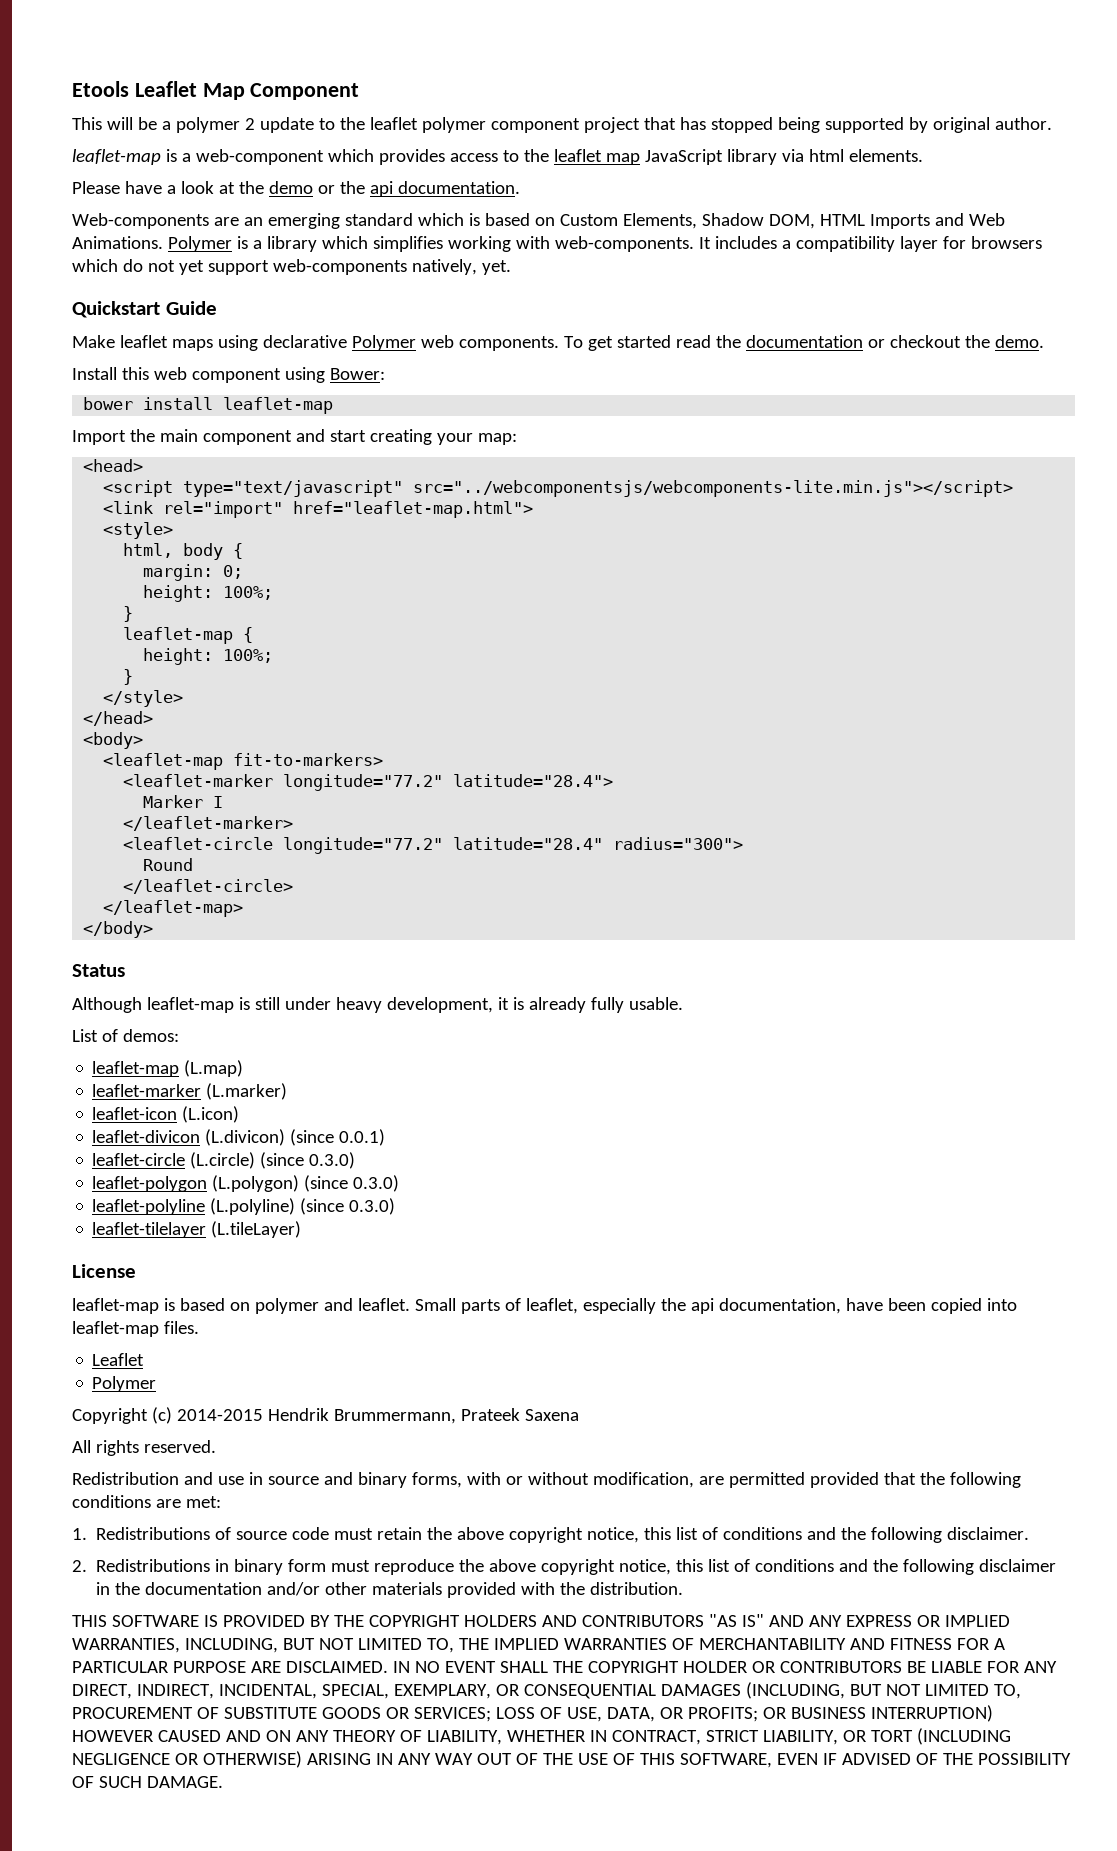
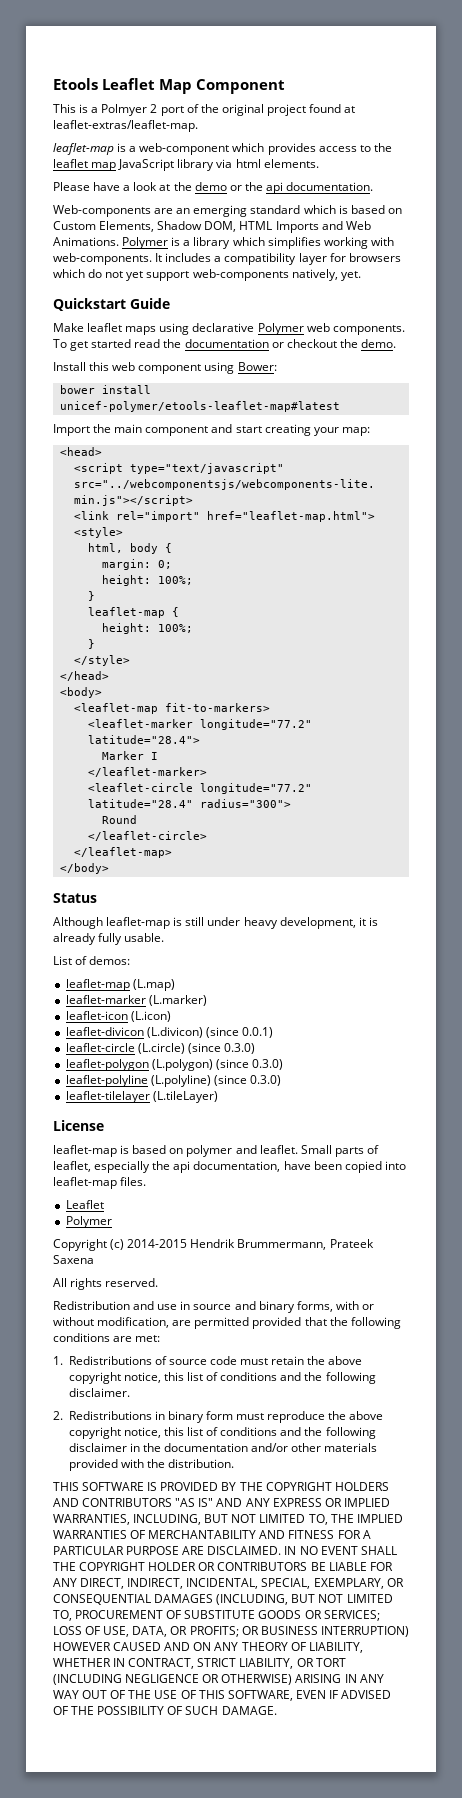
- This will be a polymer 2 update to the leaflet polymer component project that has stopped being supported by original author.
+ This is a Polmyer 2 port of the original project found at leaflet-extras/leaflet-map.
- bower install leaflet-map
+ bower install unicef-polymer/etools-leaflet-map#latest

